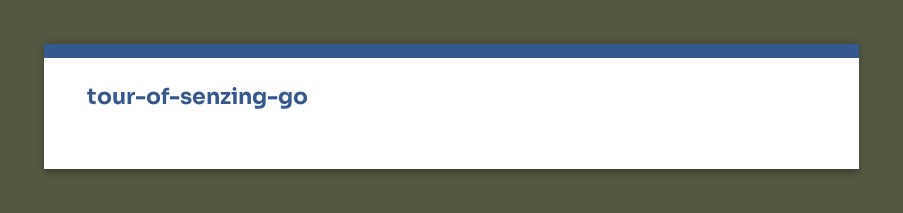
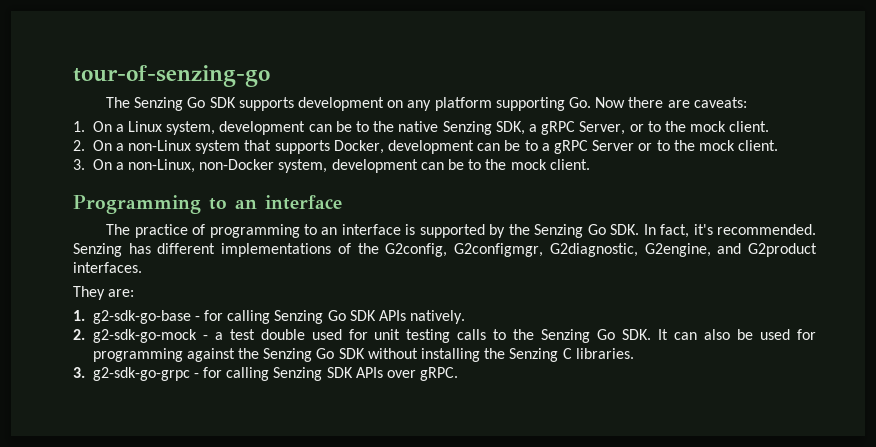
+ The Senzing Go SDK supports development on any platform supporting Go. Now there are caveats:
+ 1. On a Linux system, development can be to the native Senzing SDK, a gRPC Server, or to the mock client.
+ 2. On a non-Linux system that supports Docker, development can be to a gRPC Server or to the mock client.
+ 3. On a non-Linux, non-Docker system, development can be to the mock client.
+ Programming to an interface
+ The practice of programming to an interface is supported by the Senzing Go SDK. In fact, it's recommended. Senzing has different implementations of the G2config, G2configmgr, G2diagnostic, G2engine, and G2product interfaces.
+ They are:
+ 1. g2-sdk-go-base - for calling Senzing Go SDK APIs natively.
+ 2. g2-sdk-go-mock - a test double used for unit testing calls to the Senzing Go SDK. It can also be used for programming against the Senzing Go SDK without installing the Senzing C libraries.
+ 3. g2-sdk-go-grpc - for calling Senzing SDK APIs over gRPC.

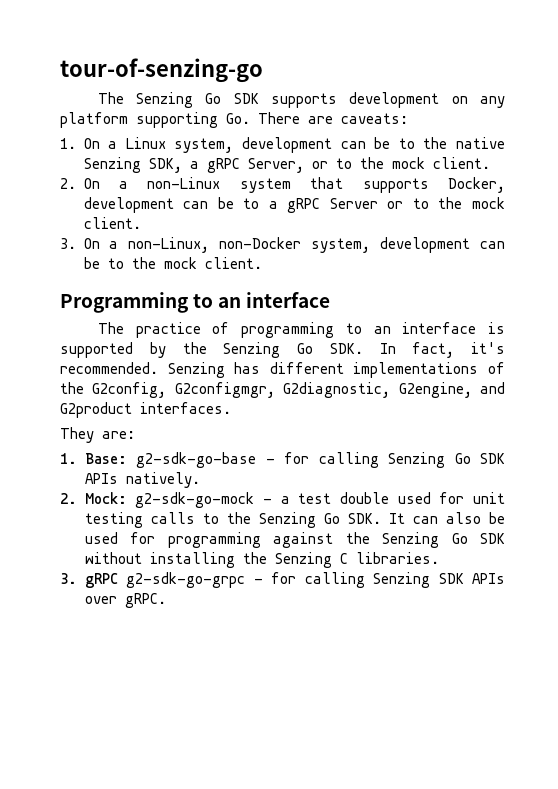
- The Senzing Go SDK supports development on any platform supporting Go. Now there are caveats:
+ The Senzing Go SDK supports development on any platform supporting Go. There are caveats:
- 1. g2-sdk-go-base - for calling Senzing Go SDK APIs natively.
+ 1. Base: g2-sdk-go-base - for calling Senzing Go SDK APIs natively.
- 2. g2-sdk-go-mock - a test double used for unit testing calls to the Senzing Go SDK. It can also be used for programming against the Senzing Go SDK without installing the Senzing C libraries.
+ 2. Mock: g2-sdk-go-mock - a test double used for unit testing calls to the Senzing Go SDK. It can also be used for programming against the Senzing Go SDK without installing the Senzing C libraries.
- 3. g2-sdk-go-grpc - for calling Senzing SDK APIs over gRPC.
+ 3. gRPC g2-sdk-go-grpc - for calling Senzing SDK APIs over gRPC.

